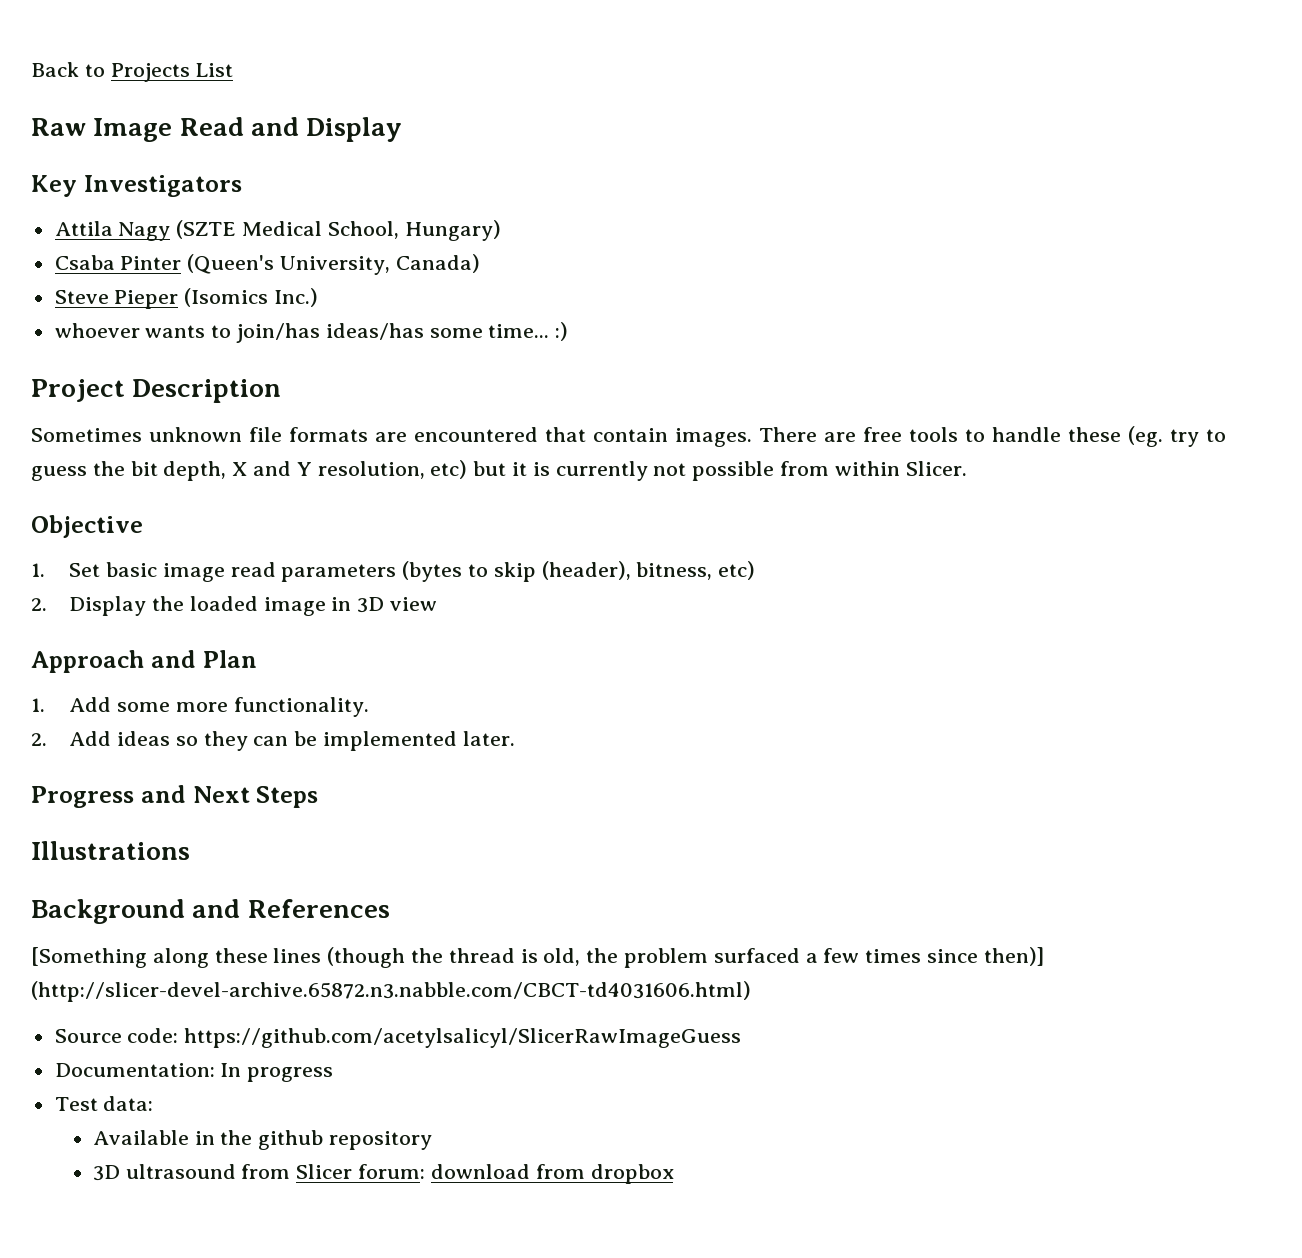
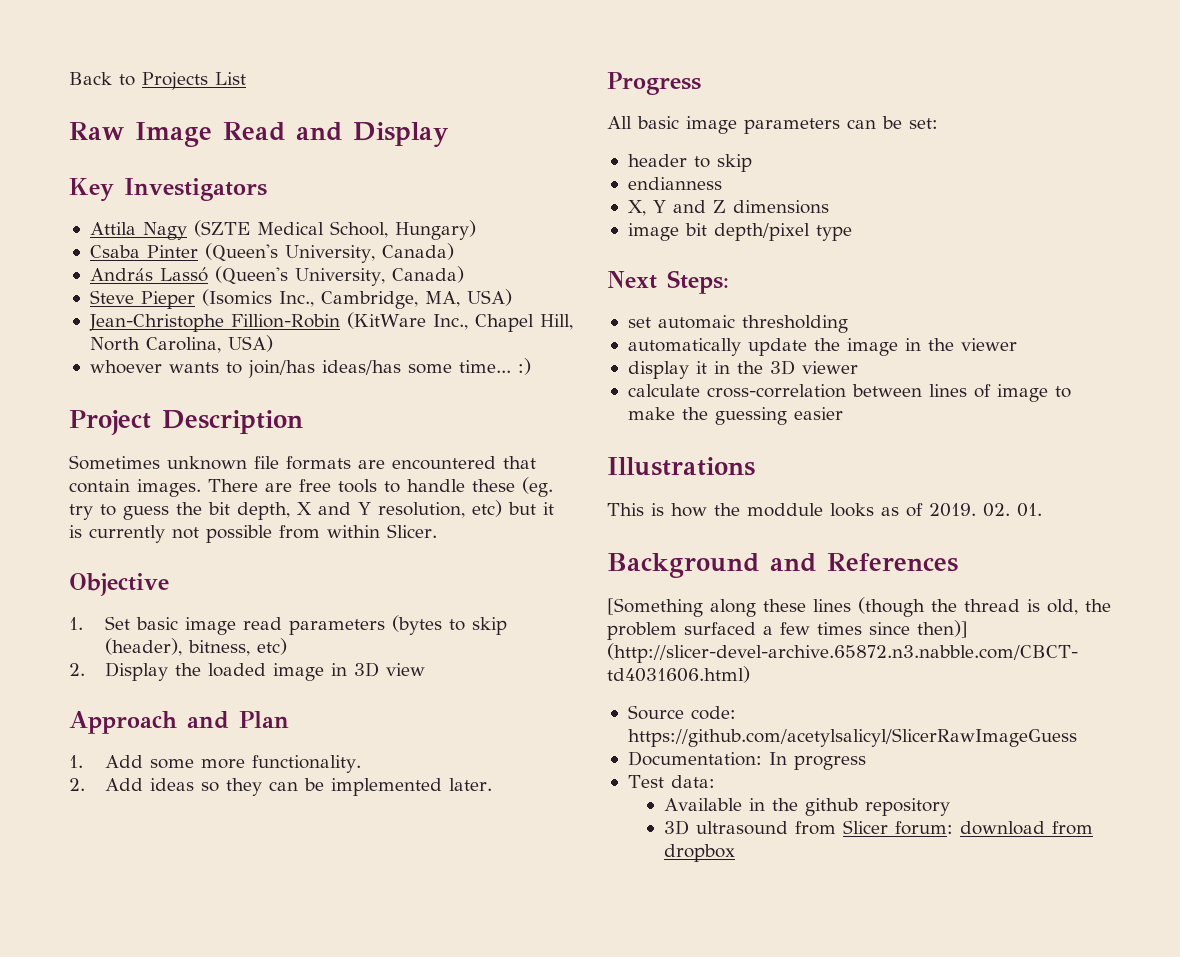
- Steve Pieper (Isomics Inc.)
+ András Lassó (Queen's University, Canada)
+ Steve Pieper (Isomics Inc., Cambridge, MA, USA)
+ Jean-Christophe Fillion-Robin (KitWare Inc., Chapel Hill, North Carolina, USA)
- Progress and Next Steps
+ Progress
+ All basic image parameters can be set:
+ header to skip
+ endianness
+ X, Y and Z dimensions
+ image bit depth/pixel type
+ Next Steps:
+ set automaic thresholding
+ automatically update the image in the viewer
+ display it in the 3D viewer
+ calculate cross-correlation between lines of image to make the guessing easier
  Illustrations
+ This is how the moddule looks as of 2019. 02. 01.

